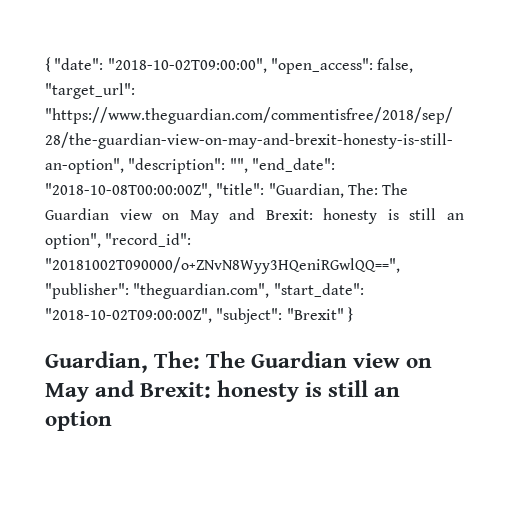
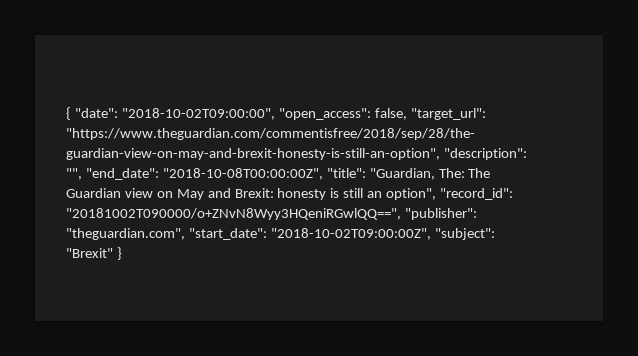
- Guardian, The: The Guardian view on May and Brexit: honesty is still an option

